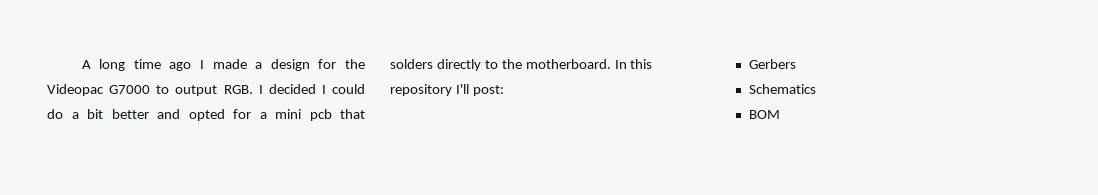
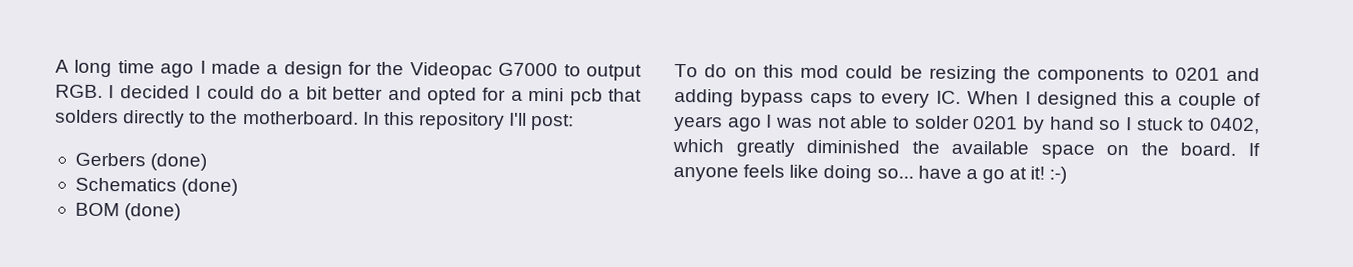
- Gerbers
+ Gerbers (done)
- Schematics
+ Schematics (done)
- BOM
+ BOM (done)
+ To do on this mod could be resizing the components to 0201 and adding bypass caps to every IC. When I designed this a couple of years ago I was not able to solder 0201 by hand so I stuck to 0402, which greatly diminished the available space on the board. If anyone feels like doing so... have a go at it! :-)

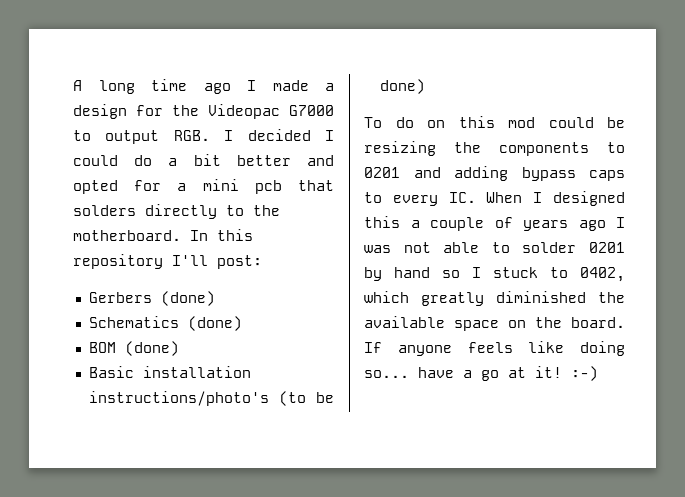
+ Basic installation instructions/photo's (to be done)

